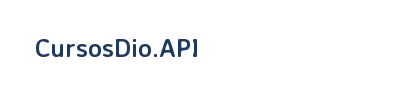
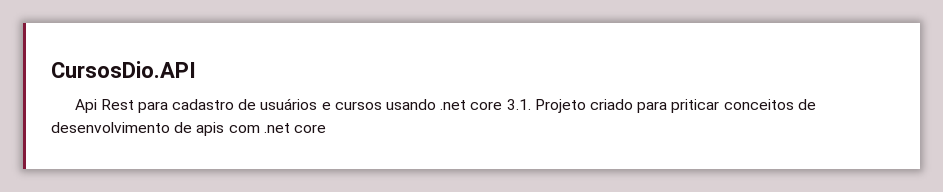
+ Api Rest para cadastro de usuários e cursos usando .net core 3.1. Projeto criado para priticar conceitos de desenvolvimento de apis com .net core

